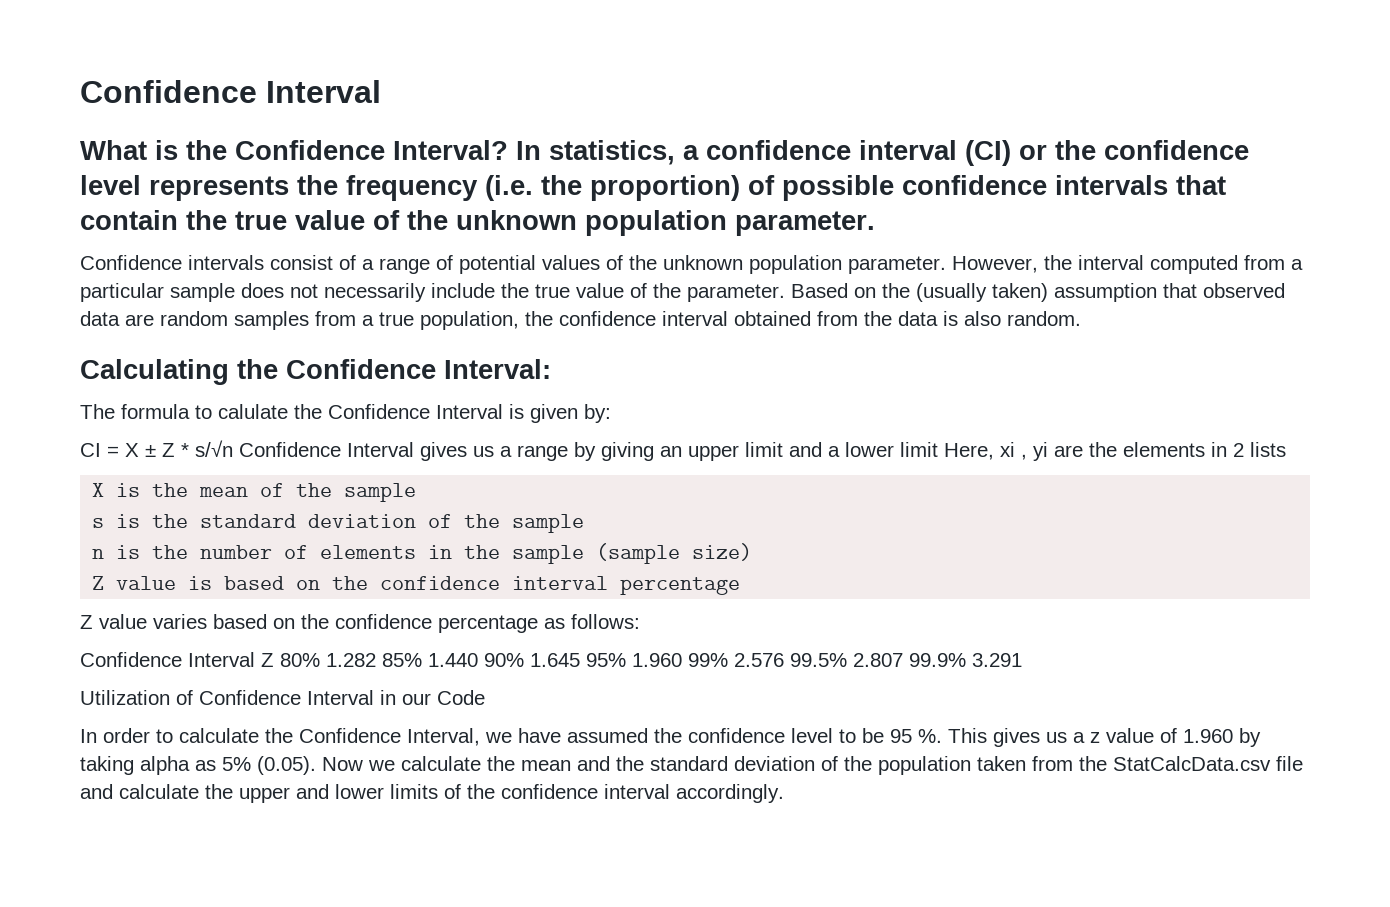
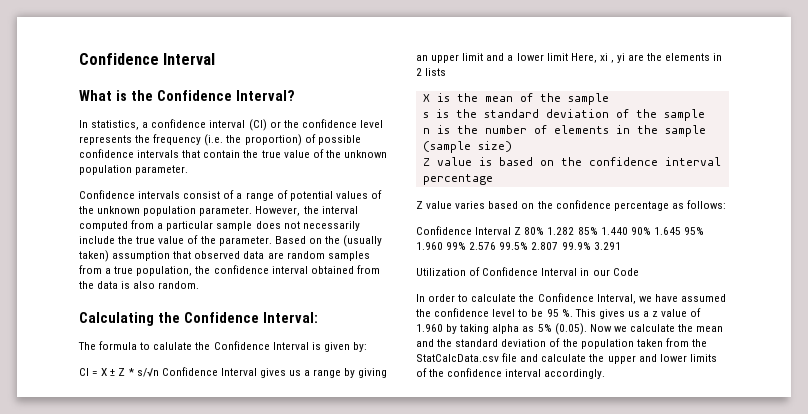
- What is the Confidence Interval? In statistics, a confidence interval (CI) or the confidence level represents the frequency (i.e. the proportion) of possible confidence intervals that contain the true value of the unknown population parameter.
+ What is the Confidence Interval?
+ In statistics, a confidence interval (CI) or the confidence level represents the frequency (i.e. the proportion) of possible confidence intervals that contain the true value of the unknown population parameter.

